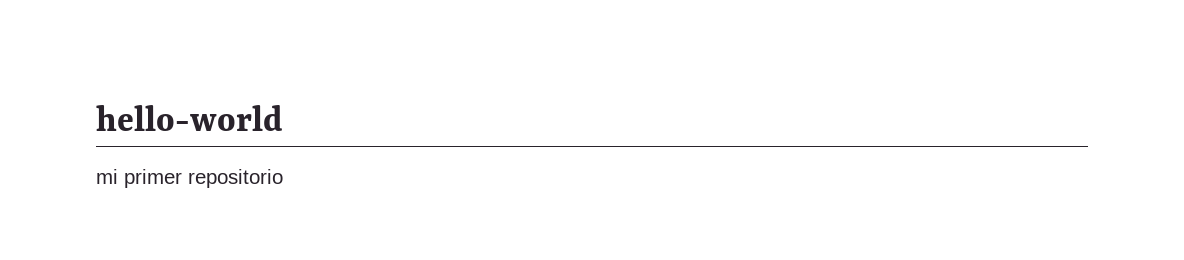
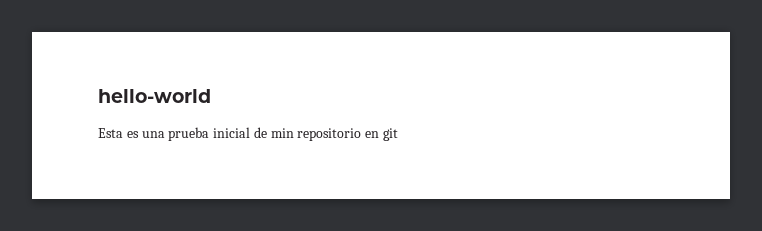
- mi primer repositorio
+ Esta es una prueba inicial de min repositorio en git

